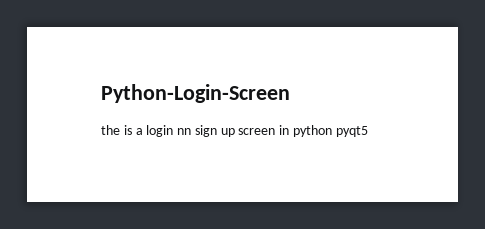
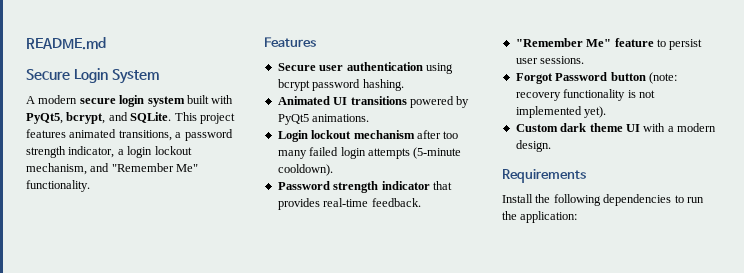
- Python-Login-Screen
- the is a login nn sign up screen in python pyqt5
+ README.md
+ Secure Login System
+ A modern secure login system built with PyQt5, bcrypt, and SQLite. This project features animated transitions, a password strength indicator, a login lockout mechanism, and "Remember Me" functionality.
+ Features
+ Secure user authentication using bcrypt password hashing.
+ Animated UI transitions powered by PyQt5 animations.
+ Login lockout mechanism after too many failed login attempts (5-minute cooldown).
+ Password strength indicator that provides real-time feedback.
+ "Remember Me" feature to persist user sessions.
+ Forgot Password button (note: recovery functionality is not implemented yet).
+ Custom dark theme UI with a modern design.
+ Requirements
+ Install the following dependencies to run the application:

